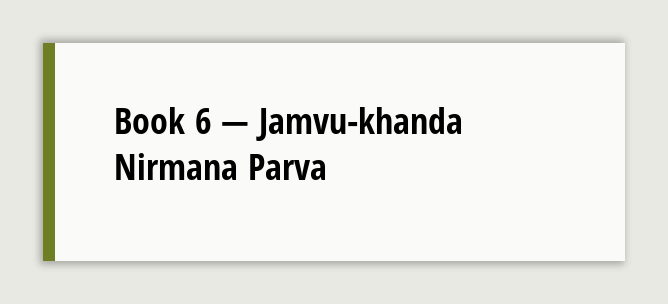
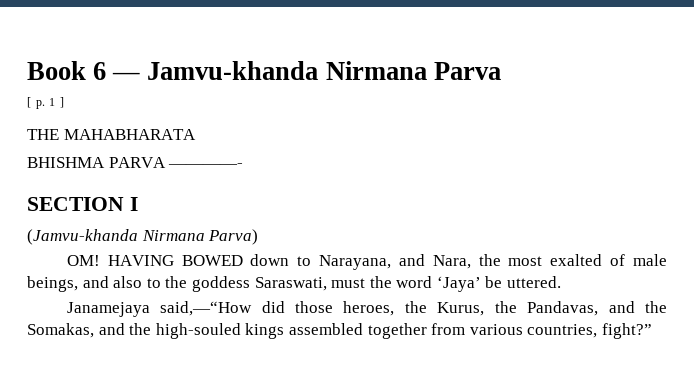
+ [ p. 1 ]
+ THE MAHABHARATA
+ BHISHMA PARVA ————-
+ SECTION I
+ (Jamvu-khanda Nirmana Parva)
+ OM! HAVING BOWED down to Narayana, and Nara, the most exalted of male beings, and also to the goddess Saraswati, must the word ‘Jaya’ be uttered.
+ Janamejaya said,—“How did those heroes, the Kurus, the Pandavas, and the Somakas, and the high-souled kings assembled together from various countries, fight?”

